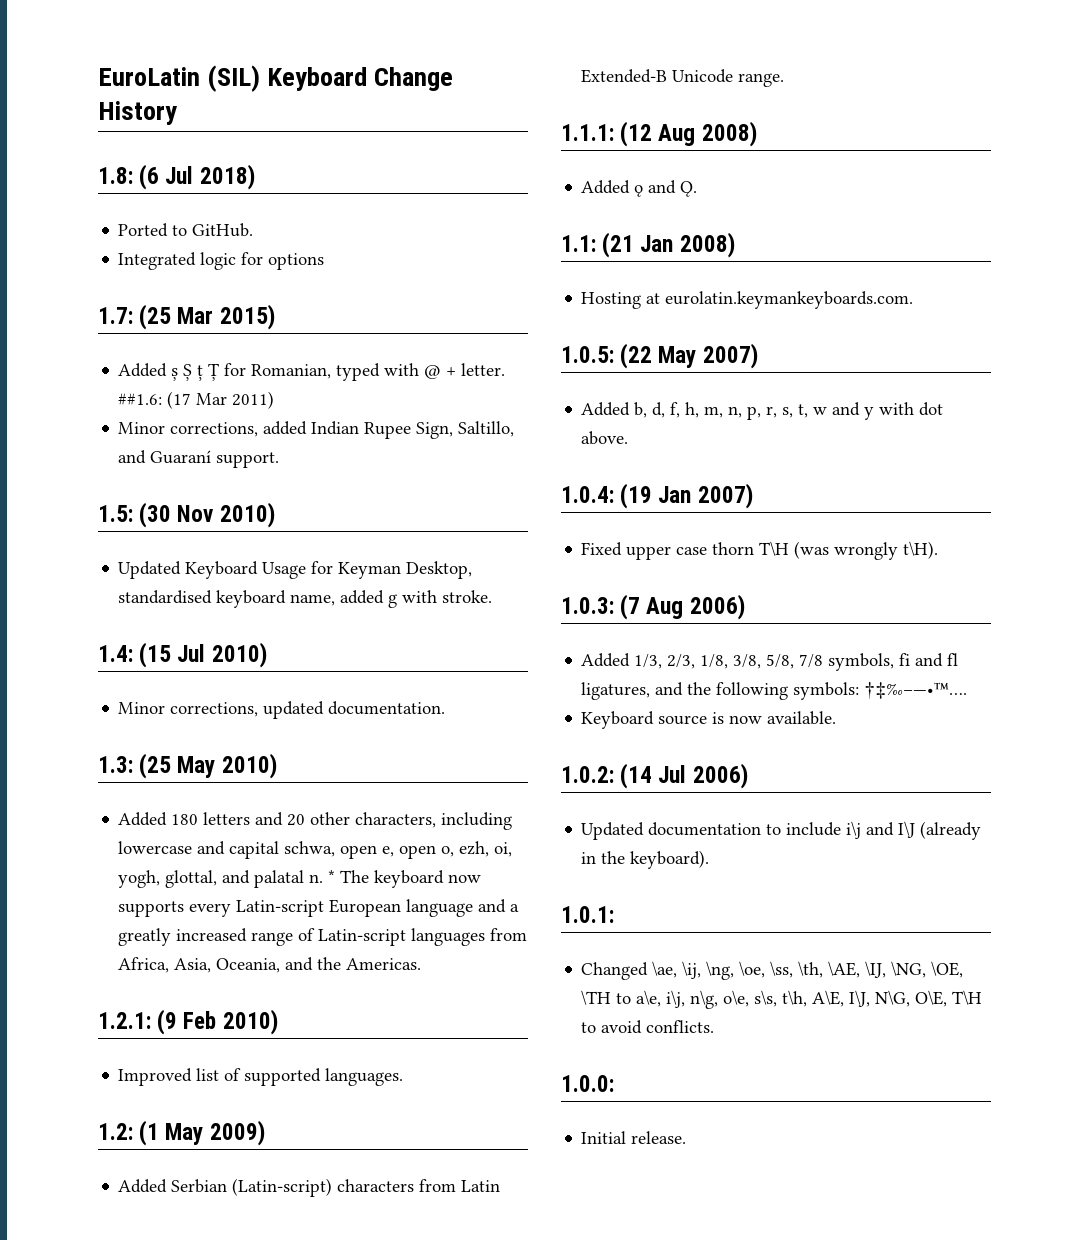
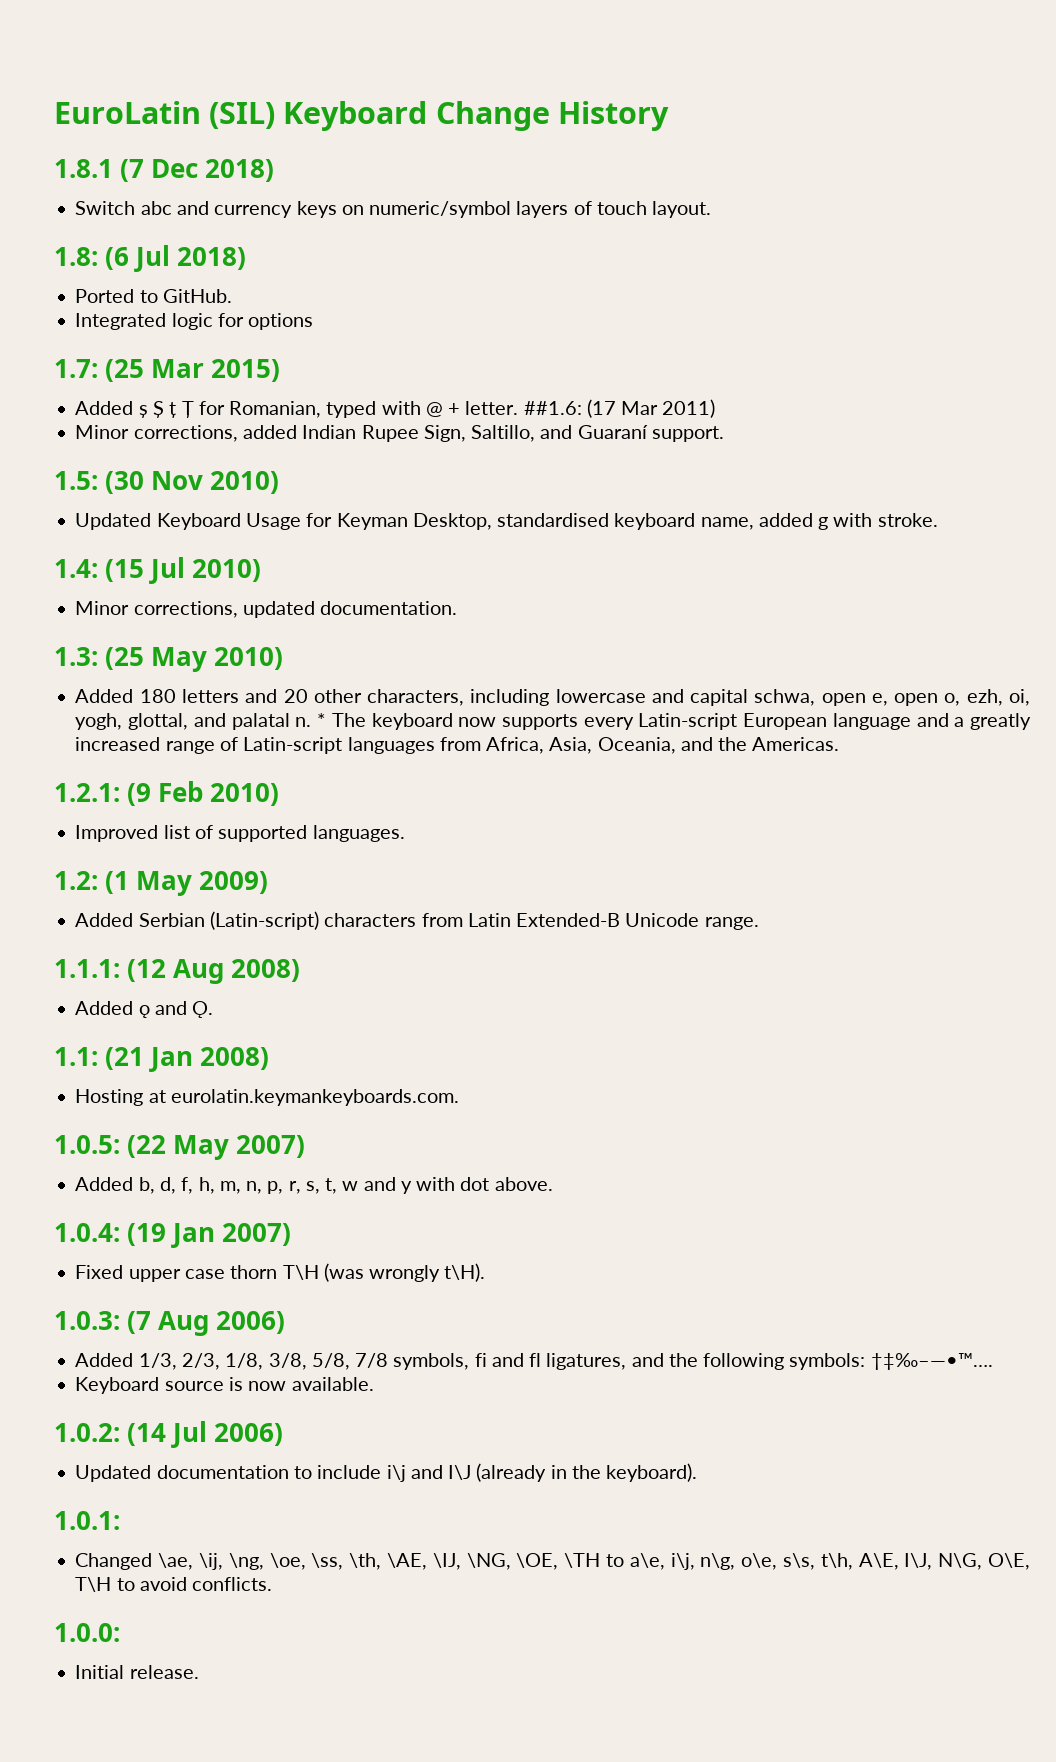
+ 1.8.1 (7 Dec 2018)
+ Switch abc and currency keys on numeric/symbol layers of touch layout.

